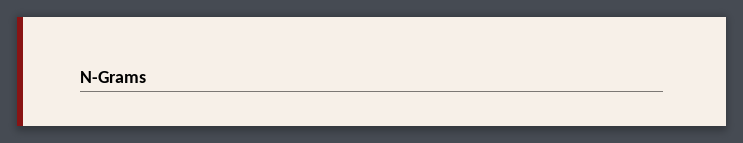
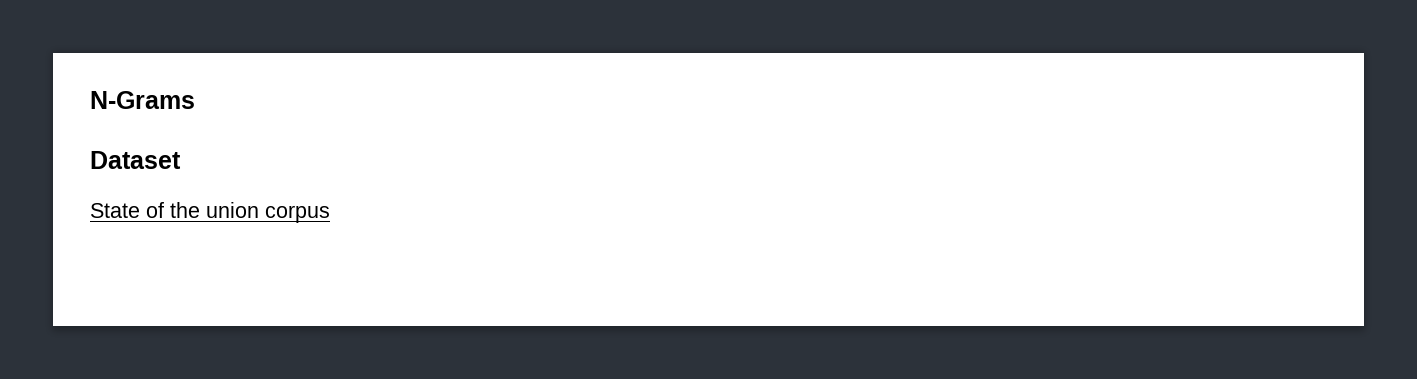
+ Dataset
+ State of the union corpus

